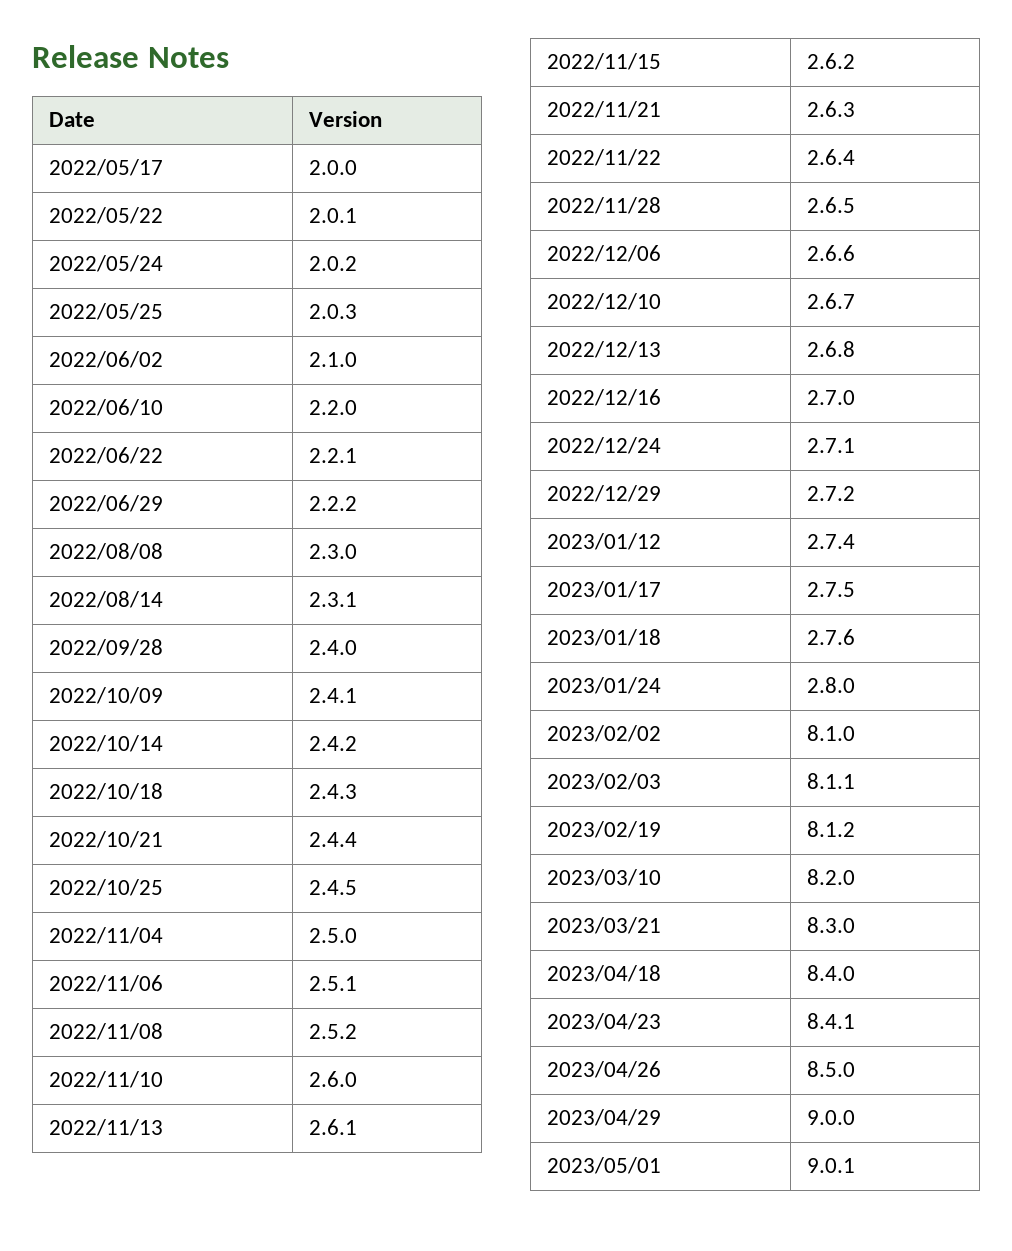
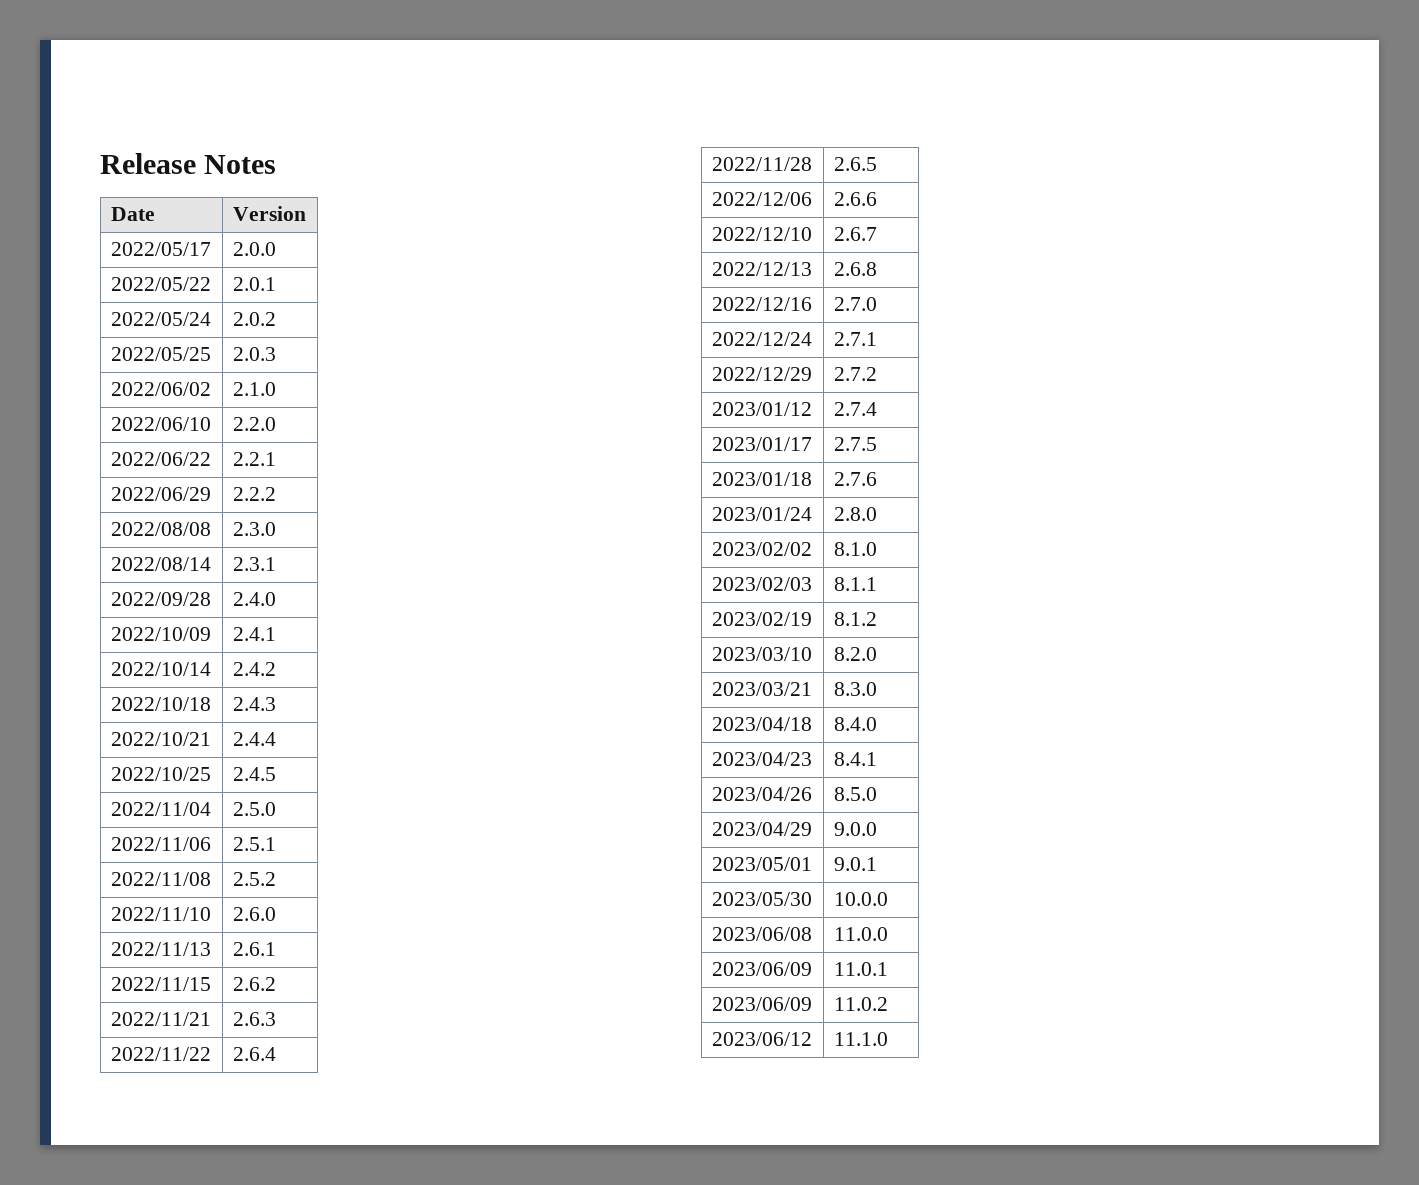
+ 2023/05/30 | 10.0.0
+ 2023/06/08 | 11.0.0
+ 2023/06/09 | 11.0.1
+ 2023/06/09 | 11.0.2
+ 2023/06/12 | 11.1.0

